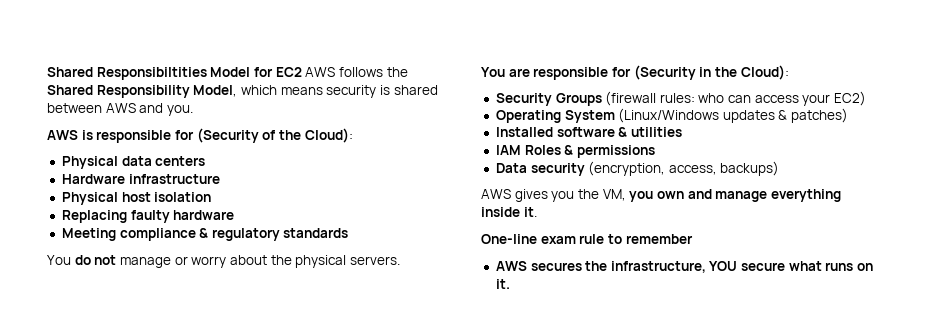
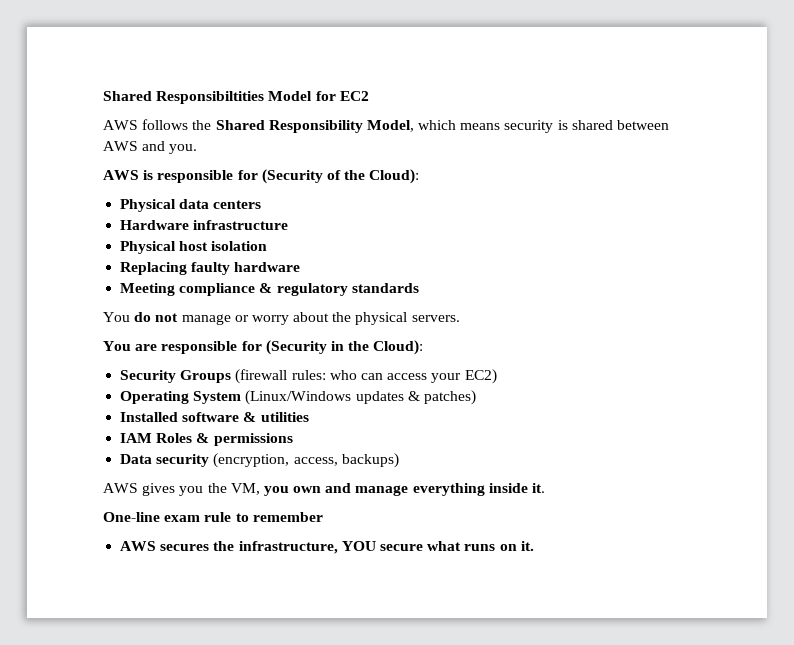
- Shared Responsibiltities Model for EC2 AWS follows the Shared Responsibility Model, which means security is shared between AWS and you.
+ Shared Responsibiltities Model for EC2
+ AWS follows the Shared Responsibility Model, which means security is shared between AWS and you.

